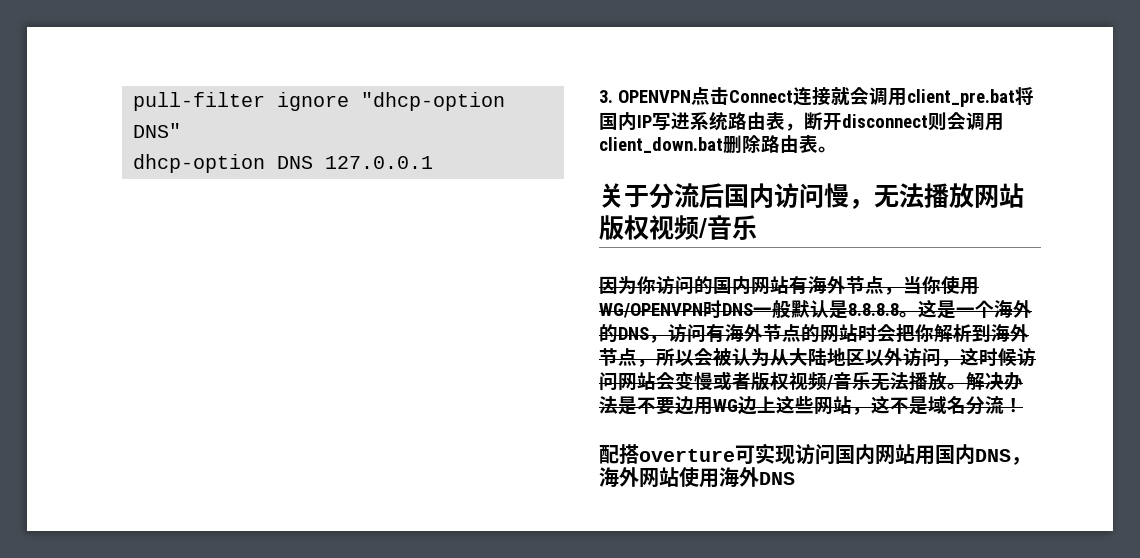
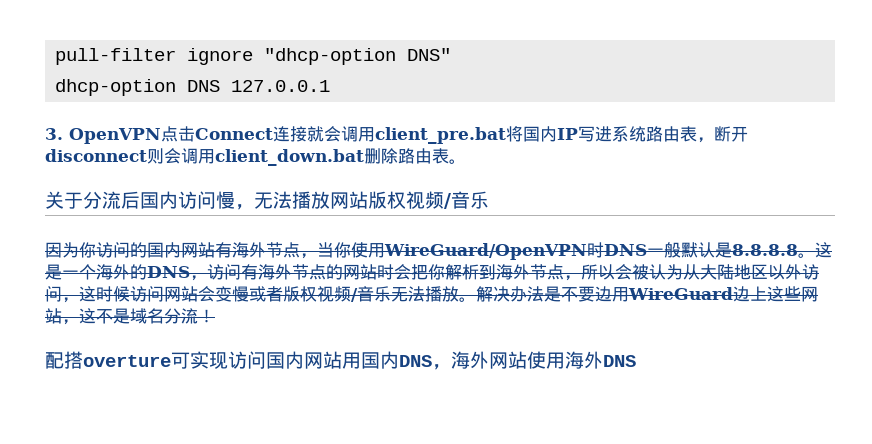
- 3. OPENVPN点击Connect连接就会调用client_pre.bat将国内IP写进系统路由表，断开disconnect则会调用client_down.bat删除路由表。
+ 3. OpenVPN点击Connect连接就会调用client_pre.bat将国内IP写进系统路由表，断开disconnect则会调用client_down.bat删除路由表。
- 因为你访问的国内网站有海外节点，当你使用WG/OPENVPN时DNS一般默认是8.8.8.8。
+ 因为你访问的国内网站有海外节点，当你使用WireGuard/OpenVPN时DNS一般默认是8.8.8.8。
- 解决办法是不要边用WG边上这些网站，这不是域名分流！
+ 解决办法是不要边用WireGuard边上这些网站，这不是域名分流！

